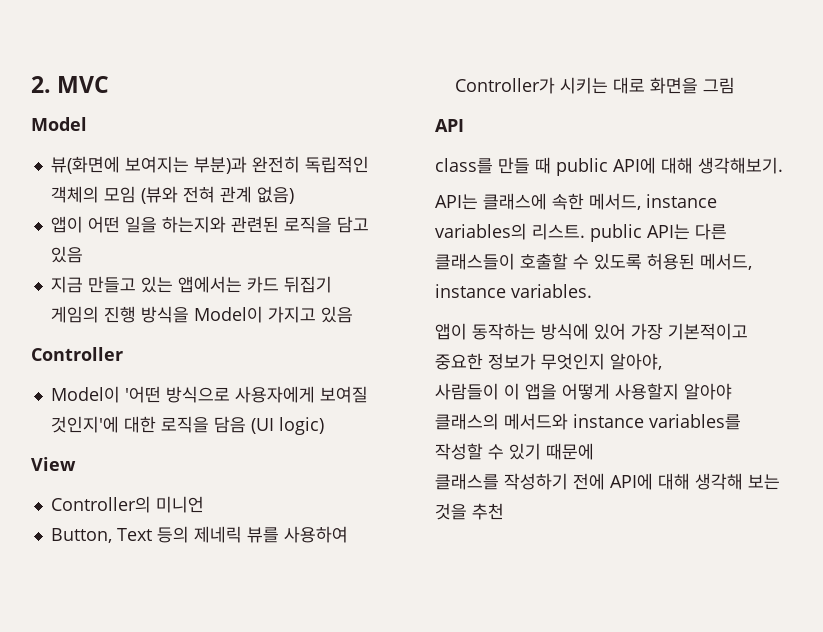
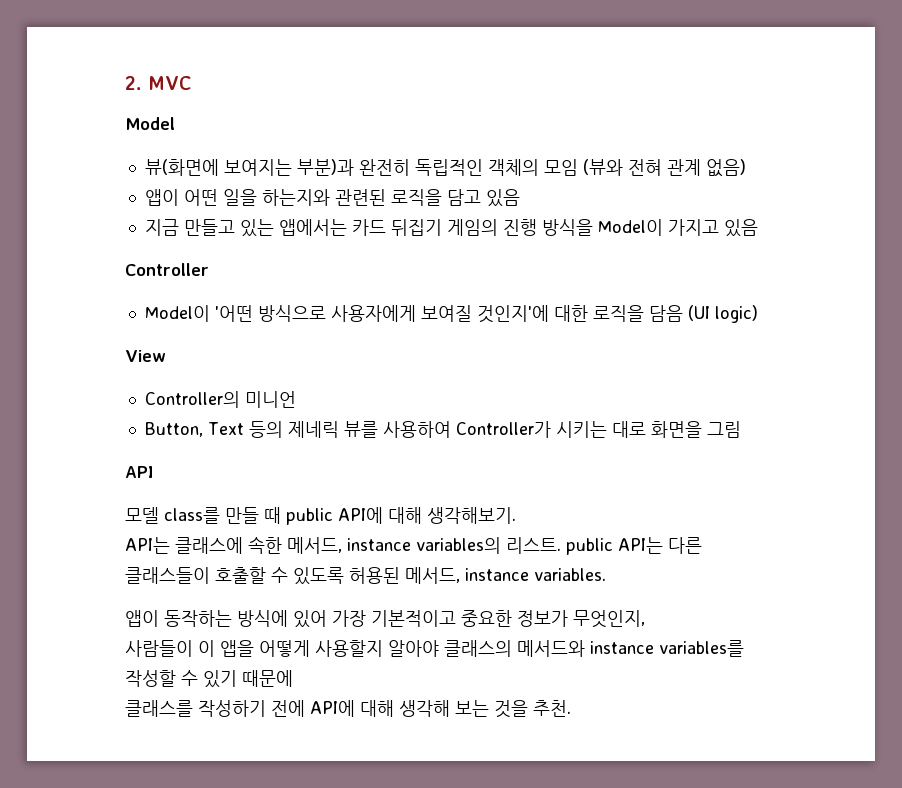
- class를 만들 때 public API에 대해 생각해보기.
+ 모델 class를 만들 때 public API에 대해 생각해보기.
- 앱이 동작하는 방식에 있어 가장 기본적이고 중요한 정보가 무엇인지 알아야,
+ 앱이 동작하는 방식에 있어 가장 기본적이고 중요한 정보가 무엇인지,
- 클래스를 작성하기 전에 API에 대해 생각해 보는 것을 추천
+ 클래스를 작성하기 전에 API에 대해 생각해 보는 것을 추천.

